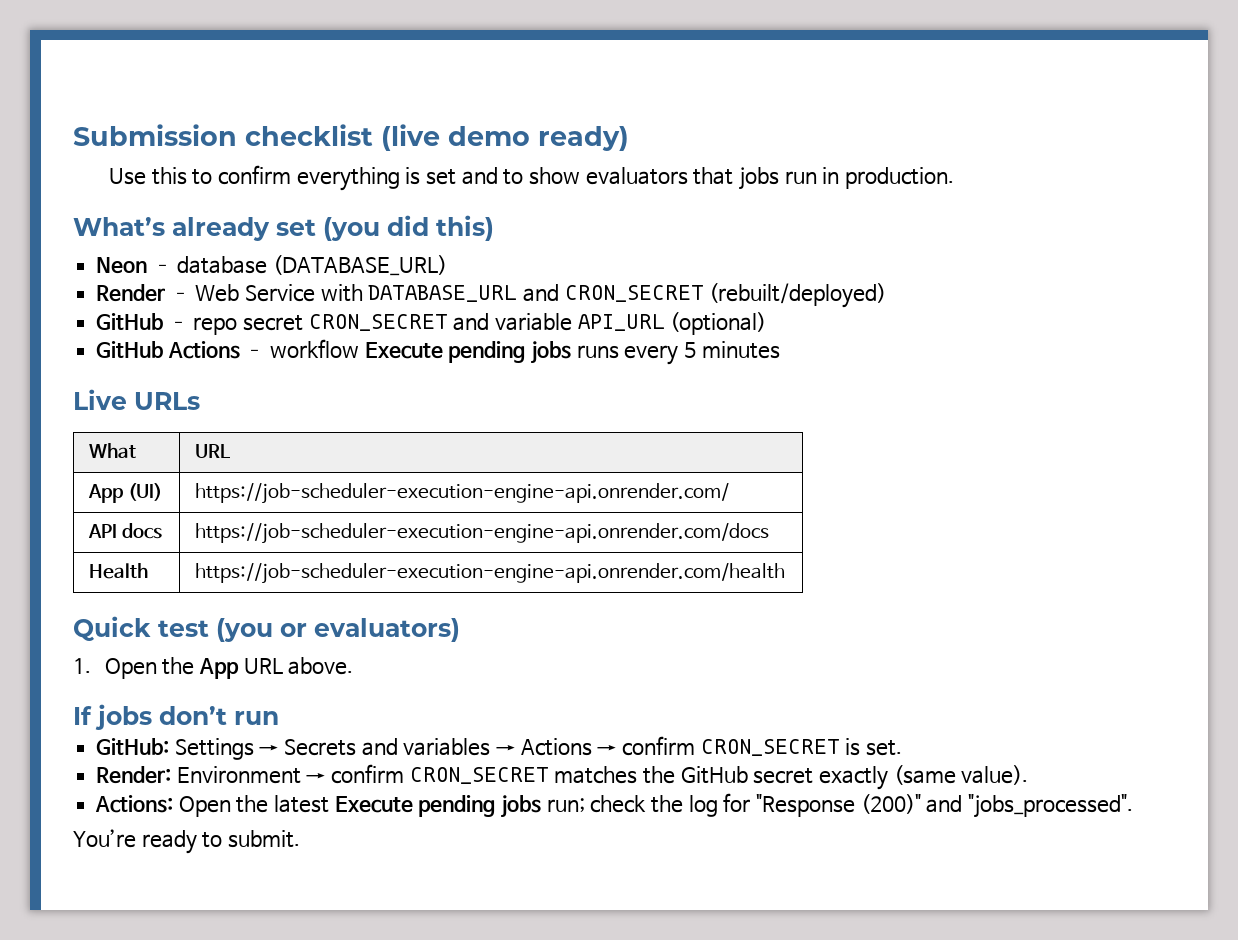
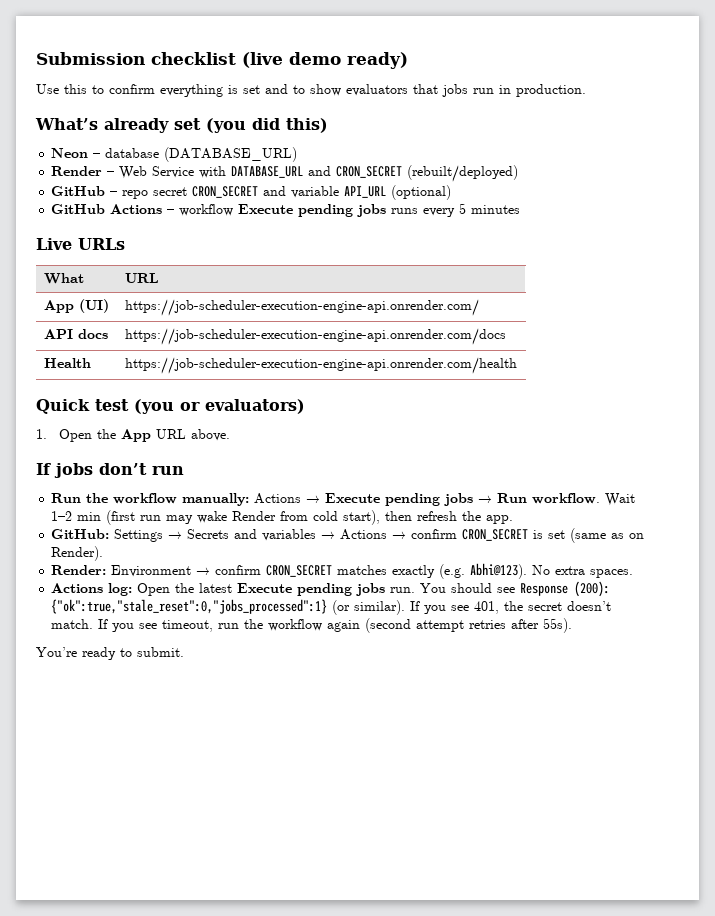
+ Run the workflow manually: Actions → Execute pending jobs → Run workflow. Wait 1–2 min (first run may wake Render from cold start), then refresh the app.
- GitHub: Settings → Secrets and variables → Actions → confirm CRON_SECRET is set.
+ GitHub: Settings → Secrets and variables → Actions → confirm CRON_SECRET is set (same as on Render).
- Render: Environment → confirm CRON_SECRET matches the GitHub secret exactly (same value).
- Actions: Open the latest Execute pending jobs run; check the log for "Response (200)" and "jobs_processed".
+ Render: Environment → confirm CRON_SECRET matches exactly (e.g. Abhi@123). No extra spaces.
+ Actions log: Open the latest Execute pending jobs run. You should see Response (200): {"ok":true,"stale_reset":0,"jobs_processed":1} (or similar). If you see 401, the secret doesn’t match. If you see timeout, run the workflow again (second attempt retries after 55s).

